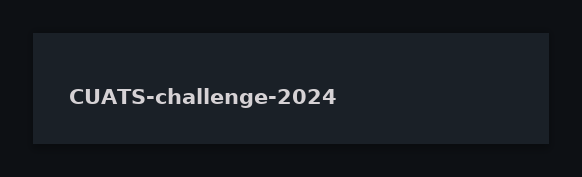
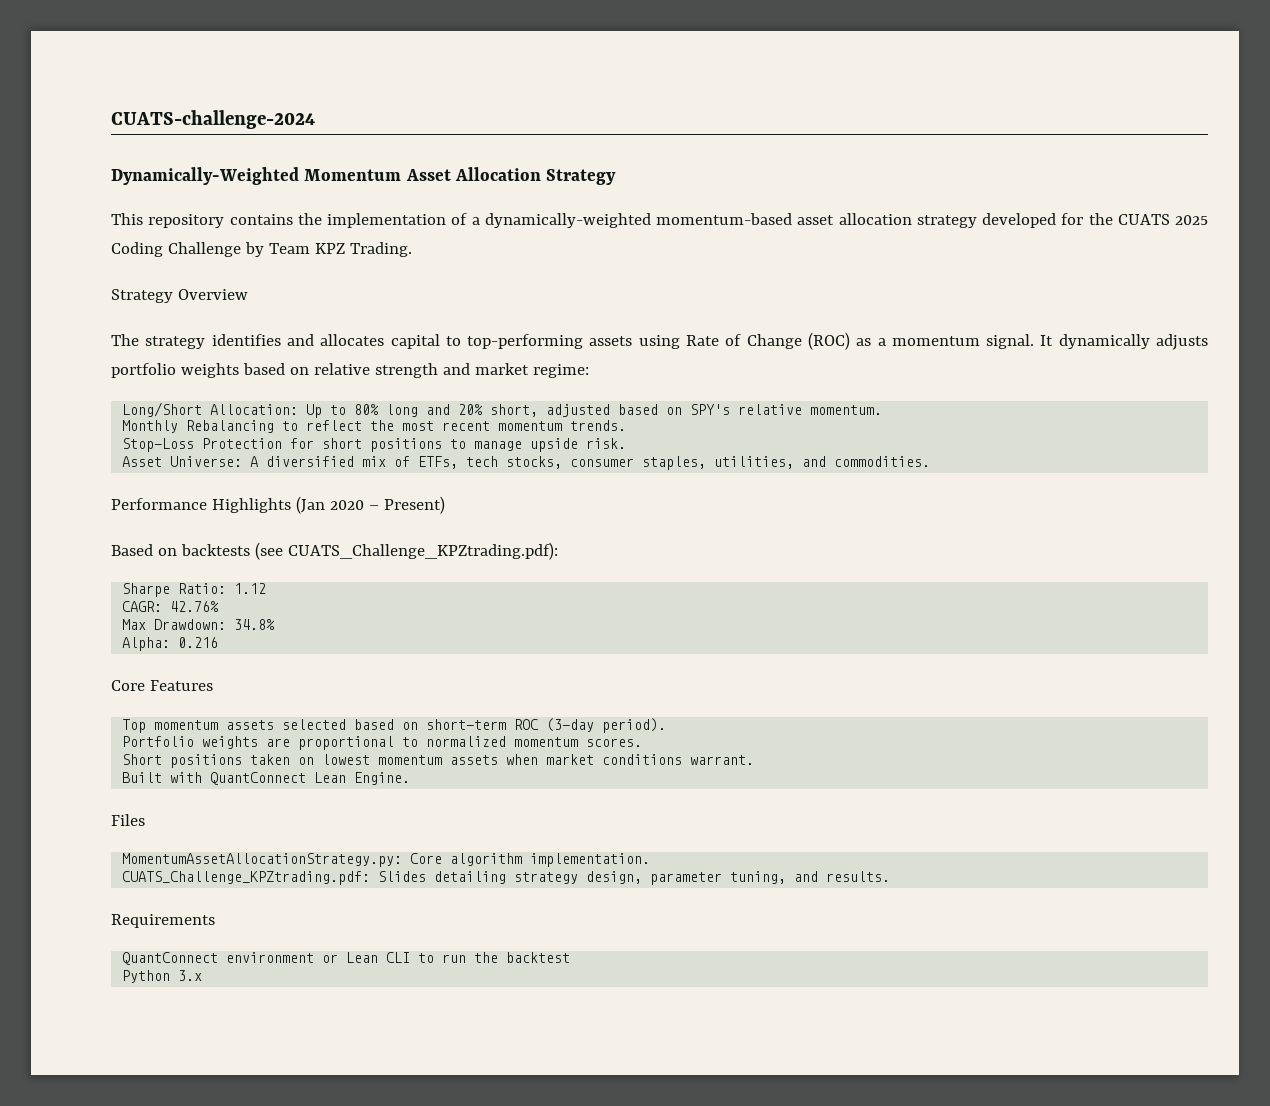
+ Dynamically-Weighted Momentum Asset Allocation Strategy
+ This repository contains the implementation of a dynamically-weighted momentum-based asset allocation strategy developed for the CUATS 2025 Coding Challenge by Team KPZ Trading.
+ Strategy Overview
+ The strategy identifies and allocates capital to top-performing assets using Rate of Change (ROC) as a momentum signal. It dynamically adjusts portfolio weights based on relative strength and market regime:
+ Long/Short Allocation: Up to 80% long and 20% short, adjusted based on SPY's relative momentum.
+ Monthly Rebalancing to reflect the most recent momentum trends.
+ Stop-Loss Protection for short positions to manage upside risk.
+ Asset Universe: A diversified mix of ETFs, tech stocks, consumer staples, utilities, and commodities.
+ Performance Highlights (Jan 2020 – Present)
+ Based on backtests (see CUATS_Challenge_KPZtrading.pdf):
+ Sharpe Ratio: 1.12
+ CAGR: 42.76%
+ Max Drawdown: 34.8%
+ Alpha: 0.216
+ Core Features
+ Top momentum assets selected based on short-term ROC (3-day period).
+ Portfolio weights are proportional to normalized momentum scores.
+ Short positions taken on lowest momentum assets when market conditions warrant.
+ Built with QuantConnect Lean Engine.
+ Files
+ MomentumAssetAllocationStrategy.py: Core algorithm implementation.
+ CUATS_Challenge_KPZtrading.pdf: Slides detailing strategy design, parameter tuning, and results.
+ Requirements
+ QuantConnect environment or Lean CLI to run the backtest
+ Python 3.x

